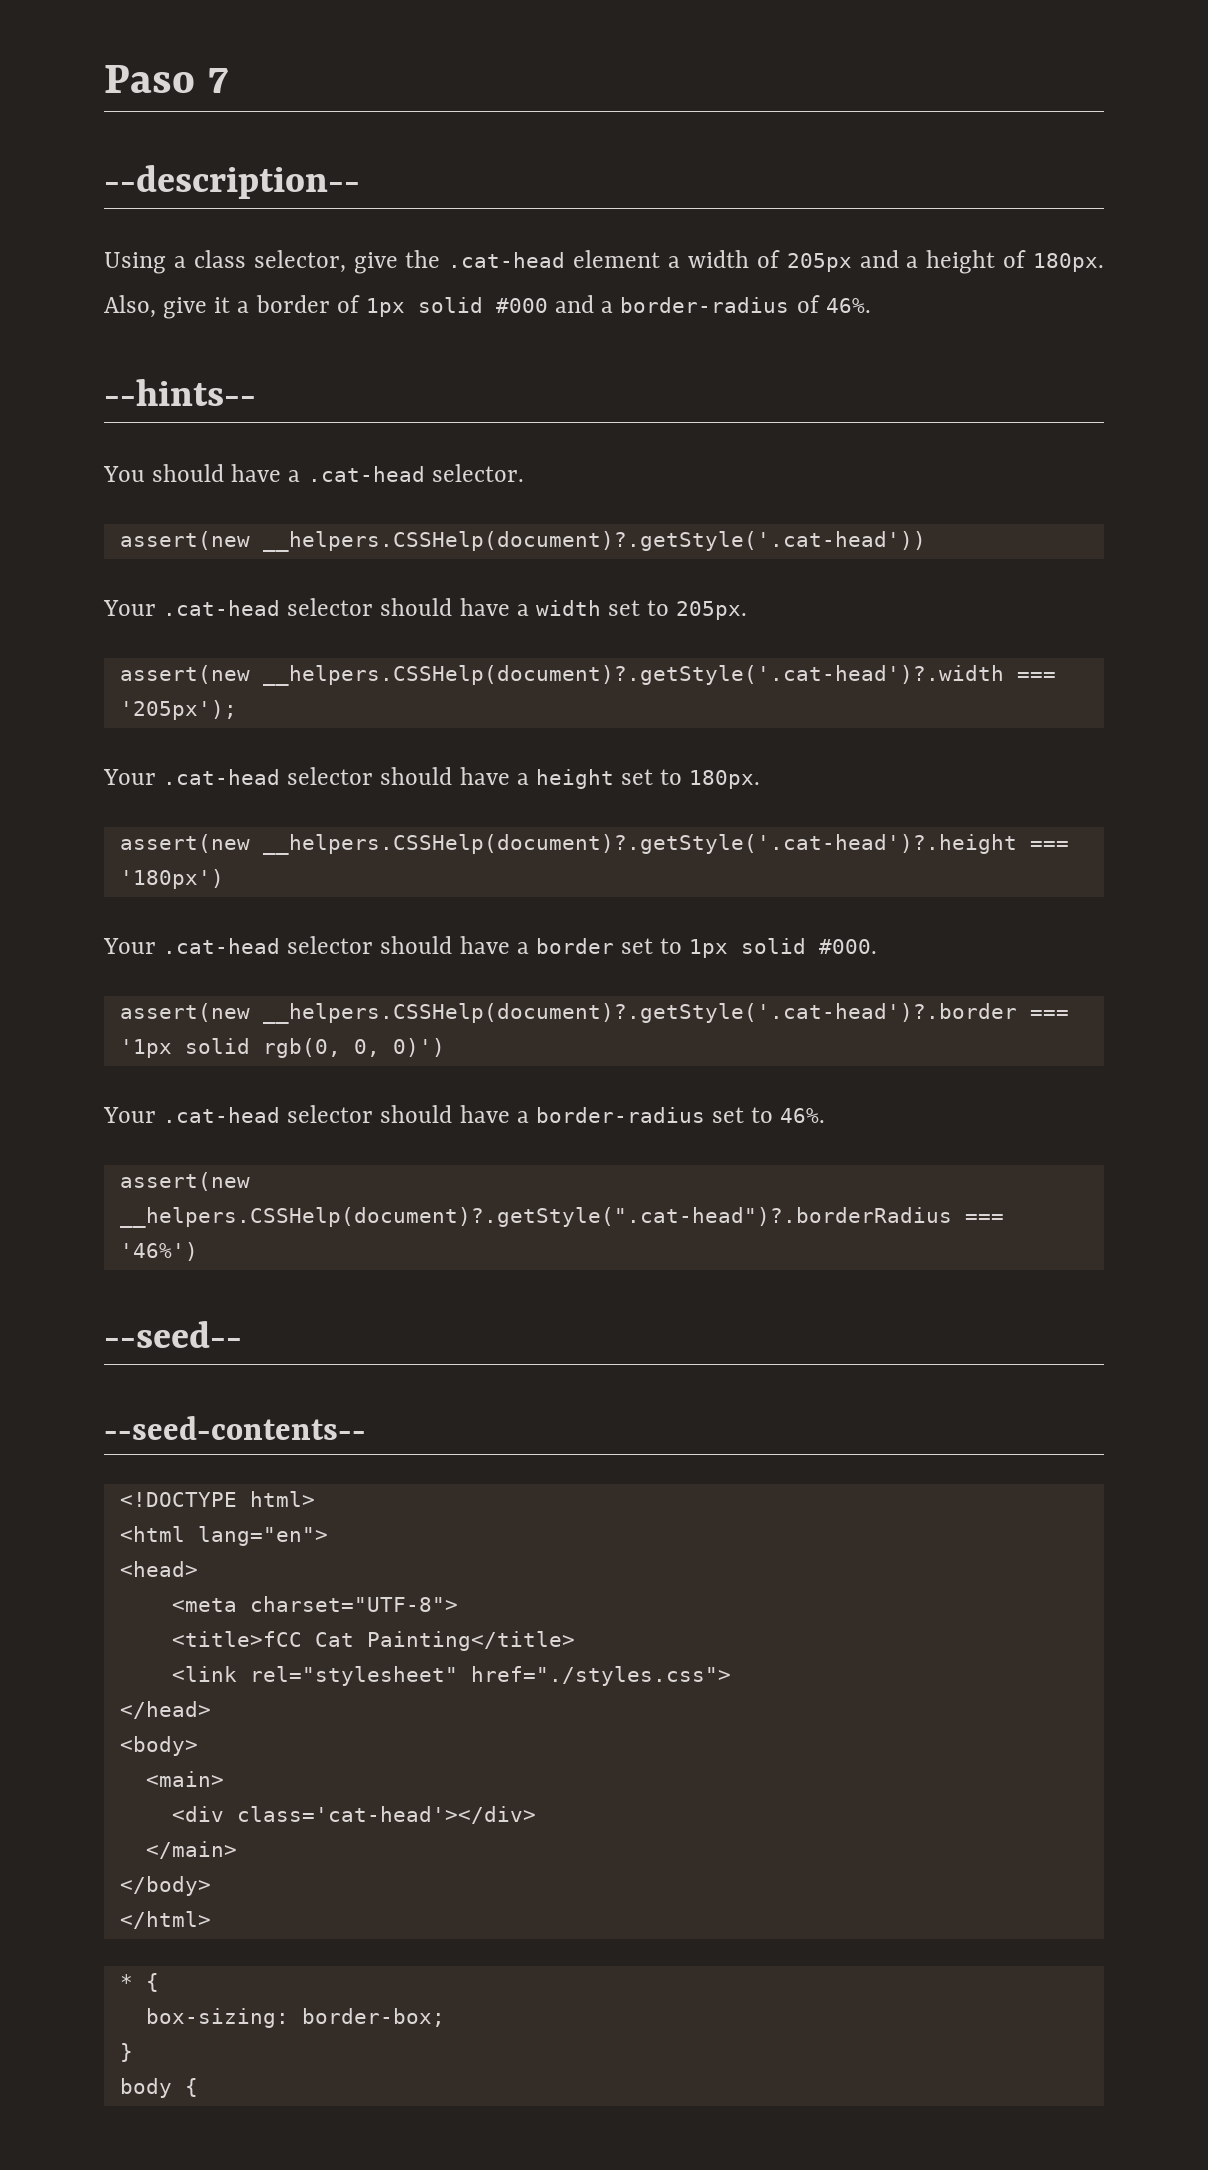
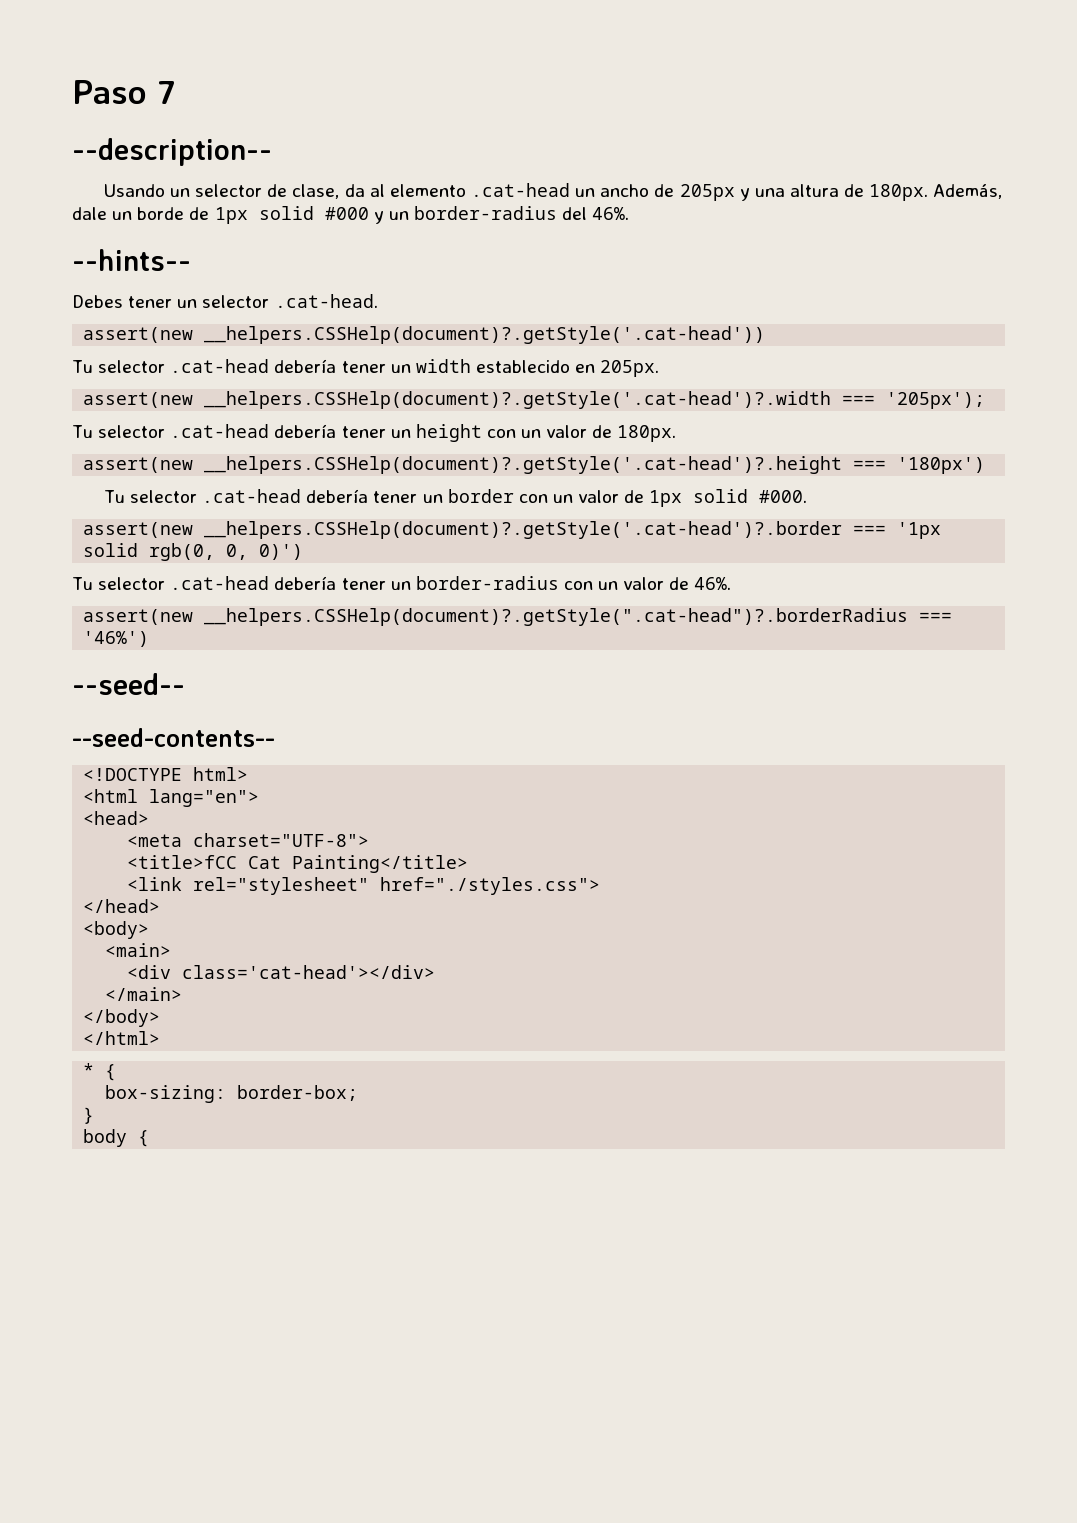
- Using a class selector, give the .cat-head element a width of 205px and a height of 180px. Also, give it a border of 1px solid #000 and a border-radius of 46%.
+ Usando un selector de clase, da al elemento .cat-head un ancho de 205px y una altura de 180px. Además, dale un borde de 1px solid #000 y un border-radius del 46%.
  --hints--
- You should have a .cat-head selector.
+ Debes tener un selector .cat-head.
  assert(new __helpers.CSSHelp(document)?.getStyle('.cat-head'))
- Your .cat-head selector should have a width set to 205px.
+ Tu selector .cat-head debería tener un width establecido en 205px.
- Your .cat-head selector should have a height set to 180px.
+ Tu selector .cat-head debería tener un height con un valor de 180px.
- Your .cat-head selector should have a border set to 1px solid #000.
+ Tu selector .cat-head debería tener un border con un valor de 1px solid #000.
- Your .cat-head selector should have a border-radius set to 46%.
+ Tu selector .cat-head debería tener un border-radius con un valor de 46%.

